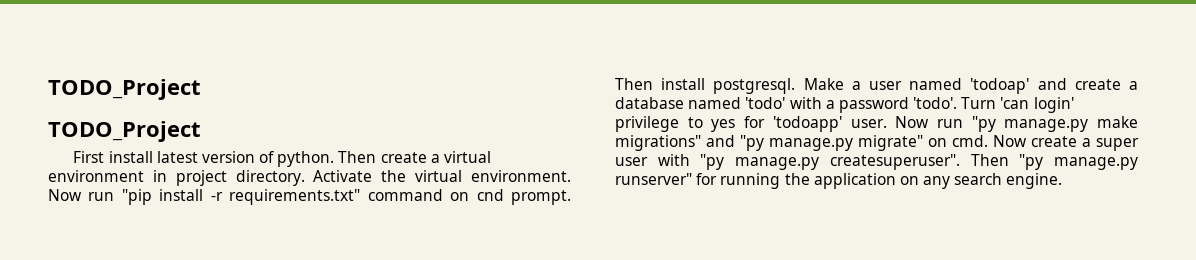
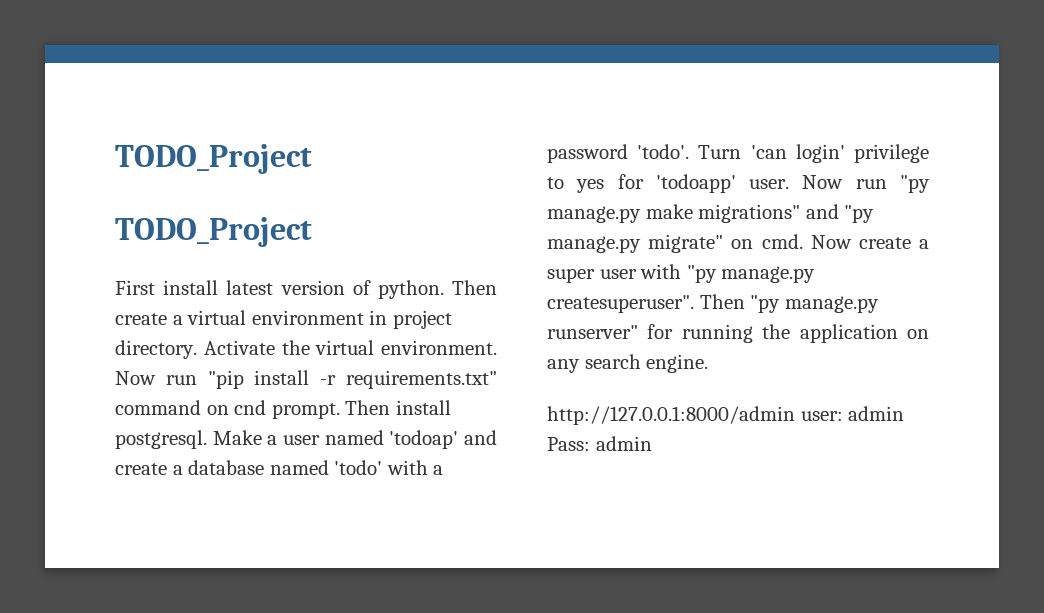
+ http://127.0.0.1:8000/admin user: admin Pass: admin

